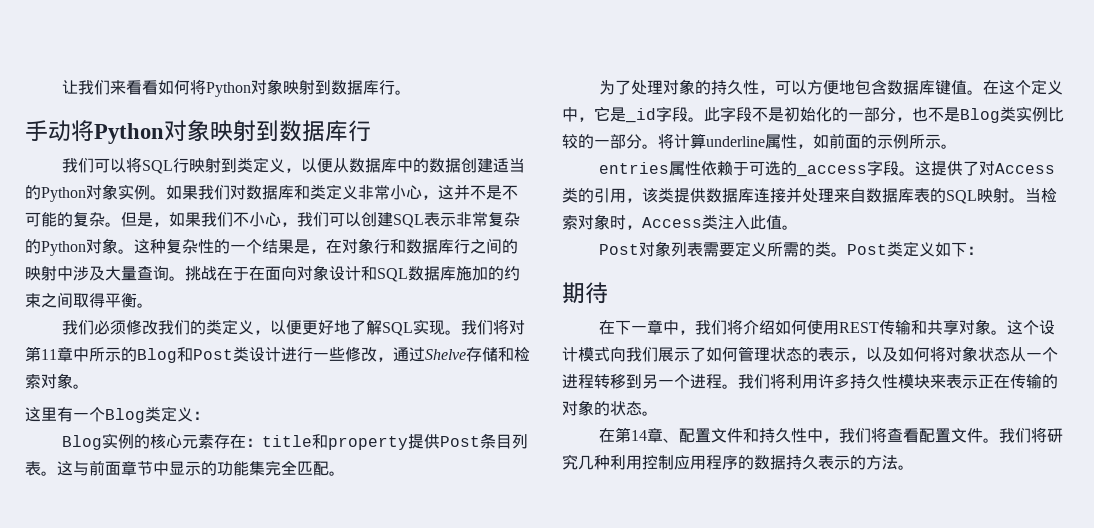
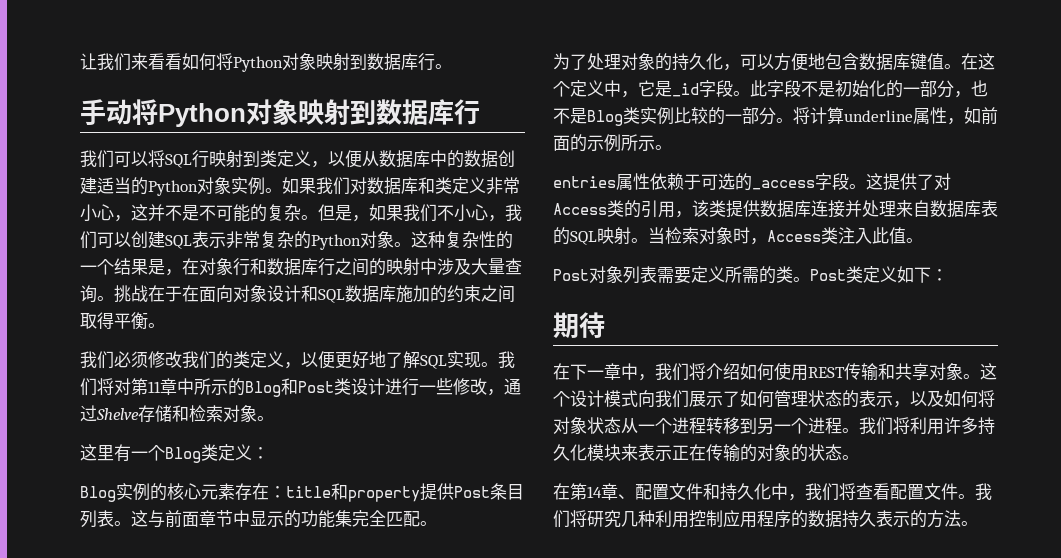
- 为了处理对象的持久性，可以方便地包含数据库键值。
+ 为了处理对象的持久化，可以方便地包含数据库键值。
- 我们将利用许多持久性模块来表示正在传输的对象的状态。
+ 我们将利用许多持久化模块来表示正在传输的对象的状态。
- 在第14章、配置文件和持久性中，我们将查看配置文件。
+ 在第14章、配置文件和持久化中，我们将查看配置文件。

